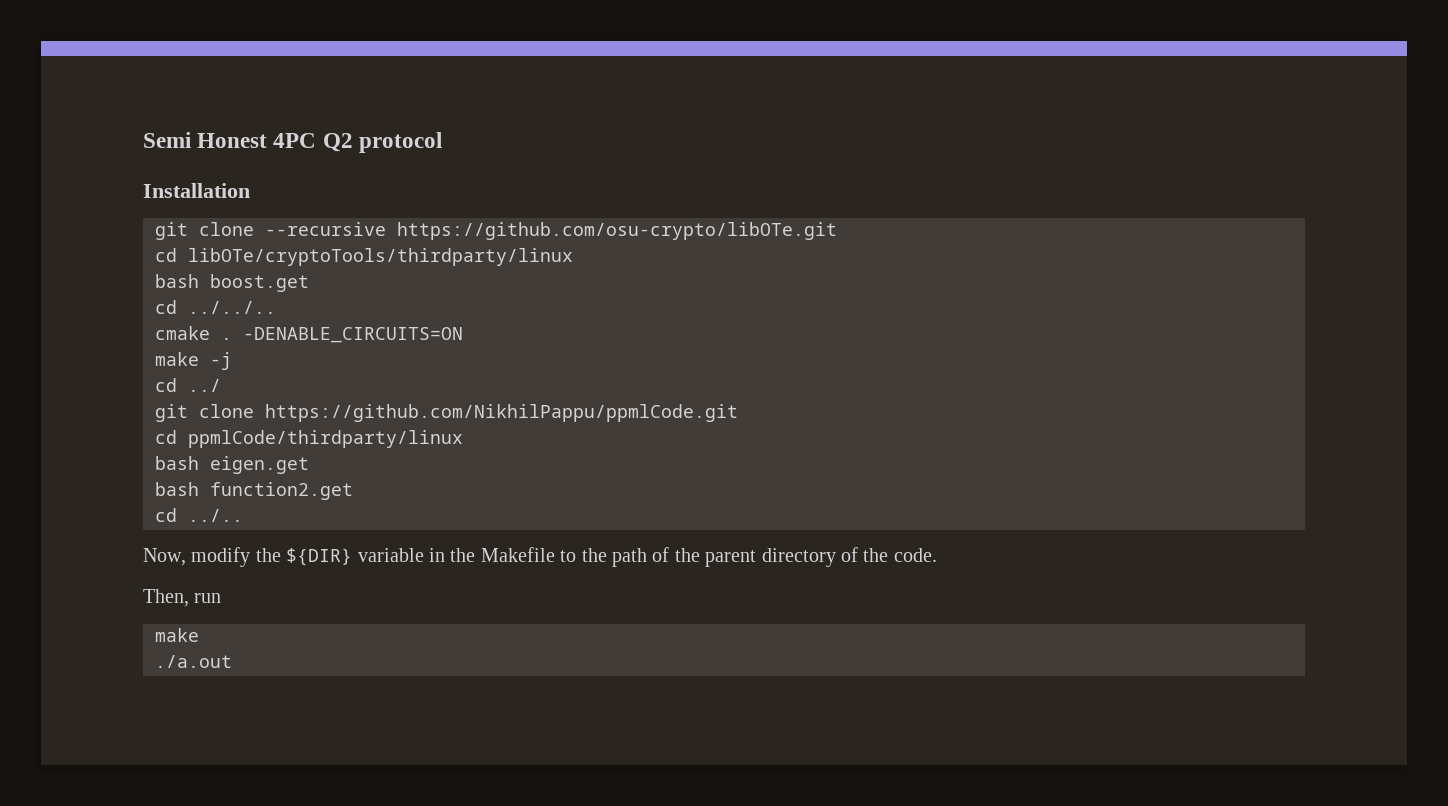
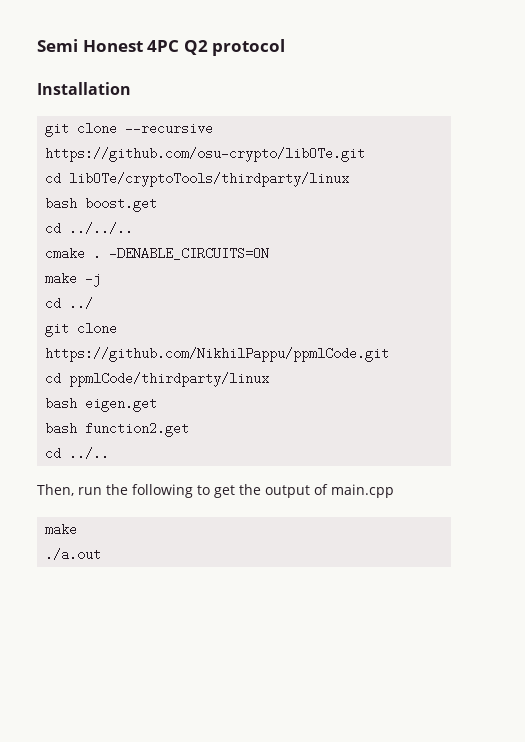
- Now, modify the ${DIR} variable in the Makefile to the path of the parent directory of the code.
- Then, run
+ Then, run the following to get the output of main.cpp

